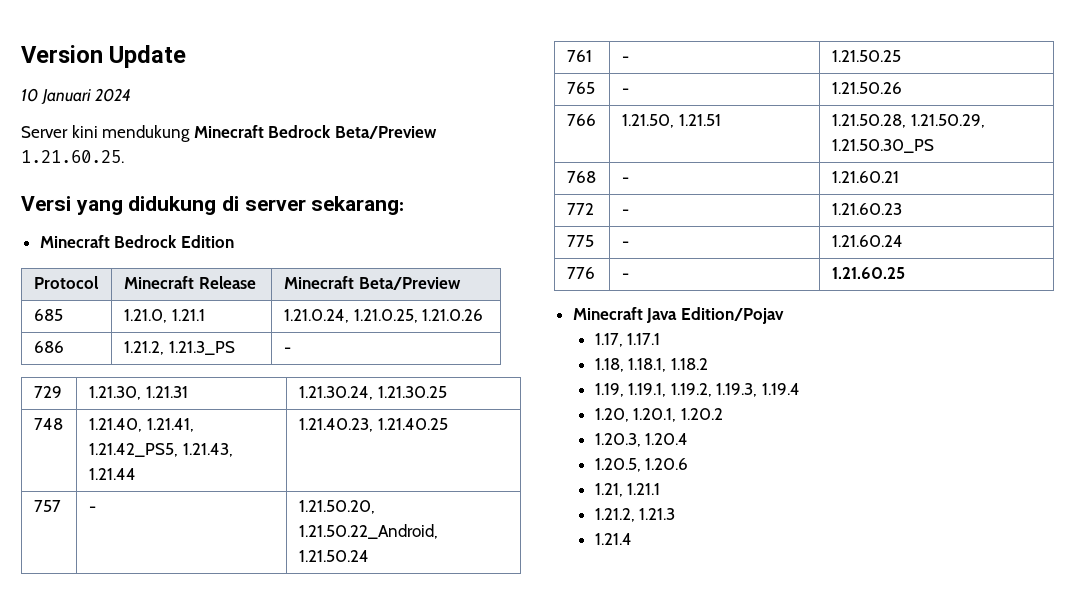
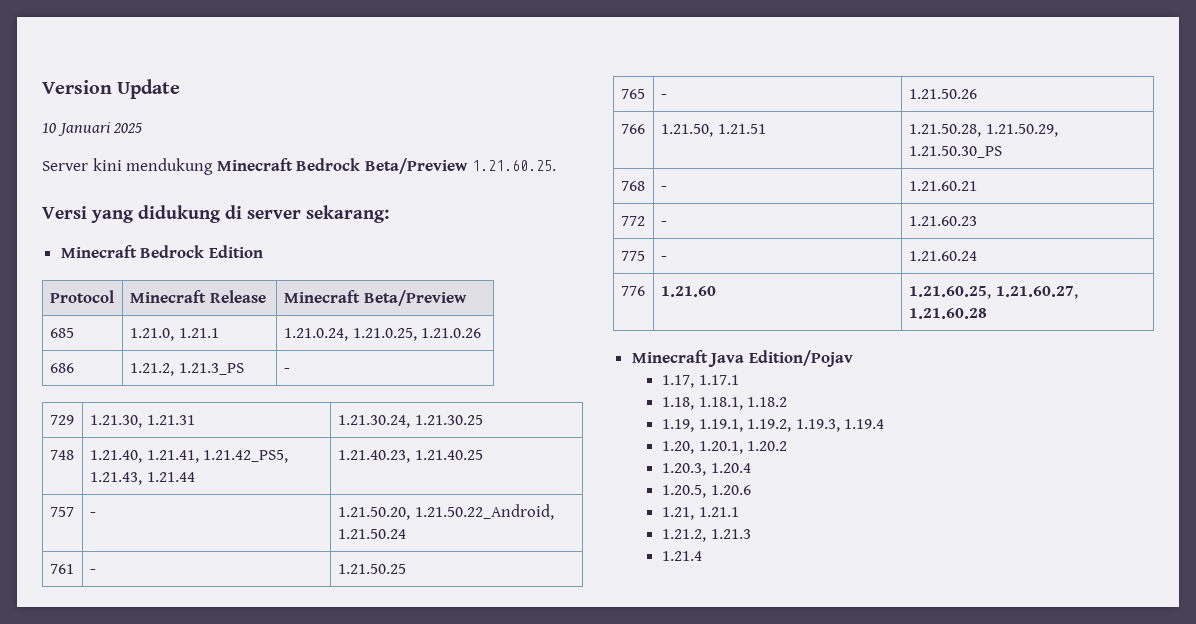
- 10 Januari 2024
+ 10 Januari 2025
- 776 | - | 1.21.60.25
+ 776 | 1.21.60 | 1.21.60.25, 1.21.60.27, 1.21.60.28

